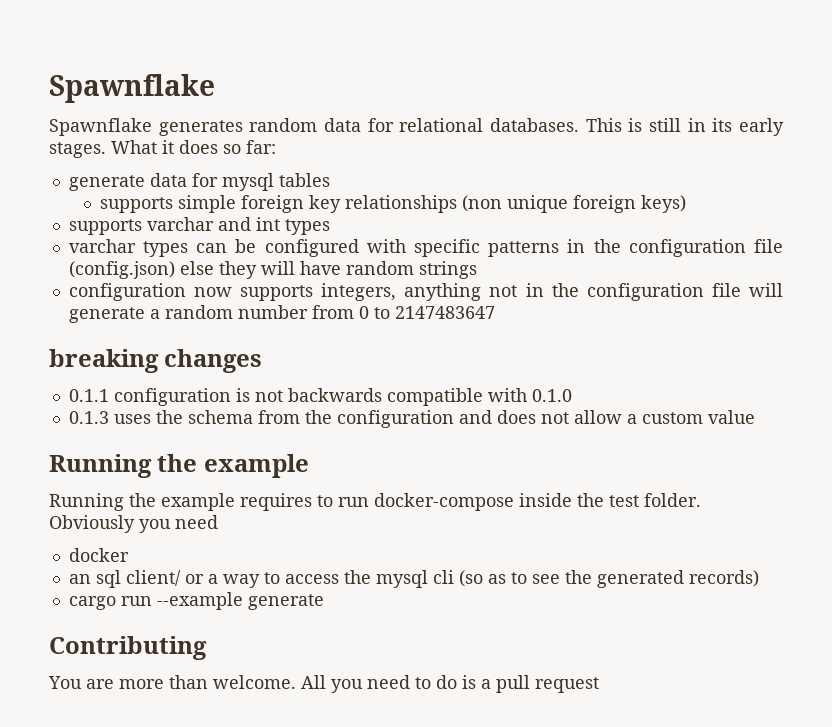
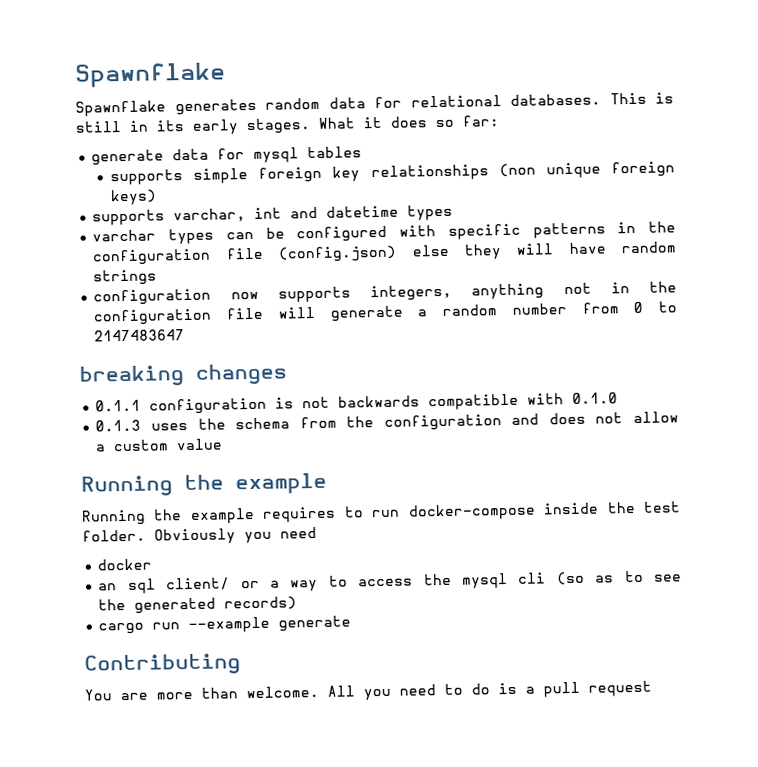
- supports varchar and int types
+ supports varchar, int and datetime types

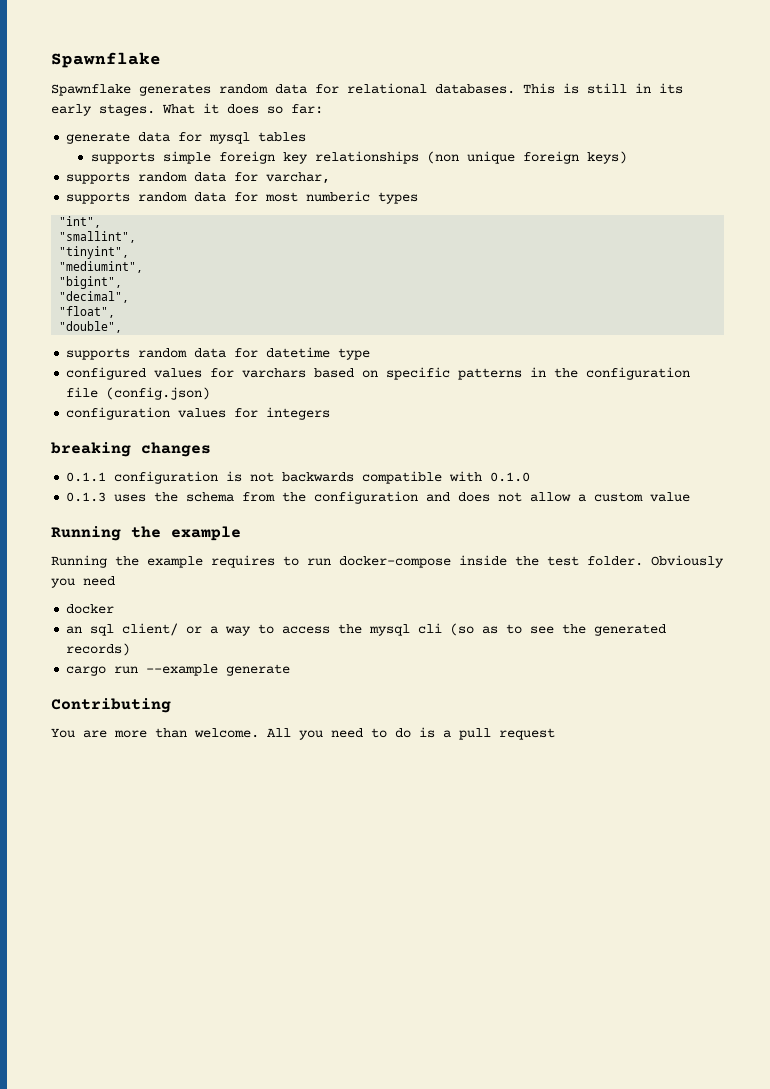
- supports varchar, int and datetime types
- varchar types can be configured with specific patterns in the configuration file (config.json) else they will have random strings
- configuration now supports integers, anything not in the configuration file will generate a random number from 0 to 2147483647
+ supports random data for varchar,
+ supports random data for most numberic types
+ "int",
+ "smallint",
+ "tinyint",
+ "mediumint",
+ "bigint",
+ "decimal",
+ "float",
+ "double",
+ supports random data for datetime type
+ configured values for varchars based on specific patterns in the configuration file (config.json)
+ configuration values for integers

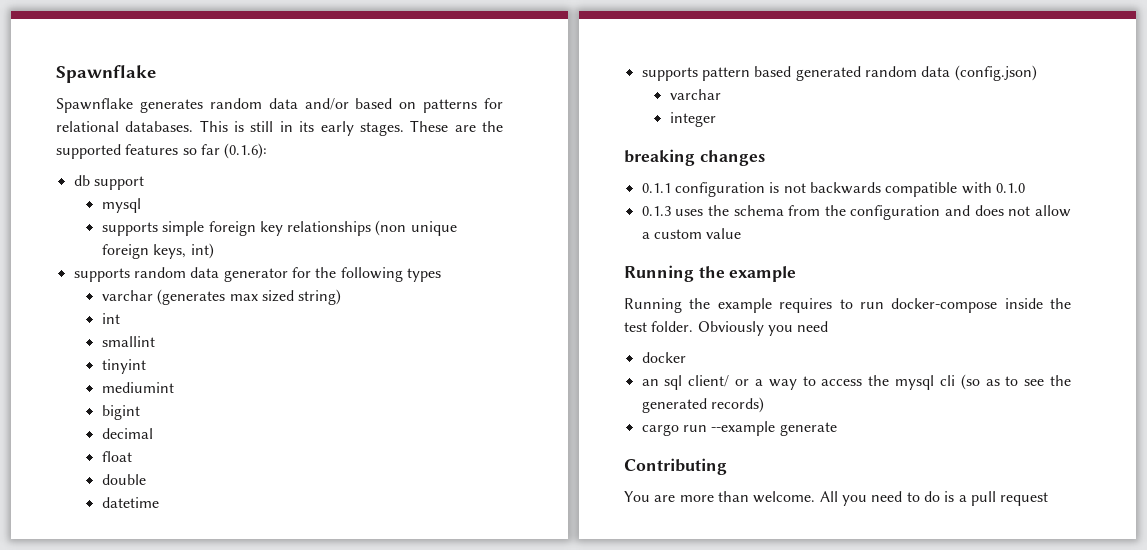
- Spawnflake generates random data for relational databases.
+ Spawnflake generates random data and/or based on patterns for relational databases.
- What it does so far:
- generate data for mysql tables
+ These are the supported features so far (0.1.6):
+ db support
+ mysql
- supports simple foreign key relationships (non unique foreign keys)
- supports random data for varchar,
- supports random data for most numberic types
- "int",
- "smallint",
- "tinyint",
- "mediumint",
- "bigint",
- "decimal",
- "float",
- "double",
- supports random data for datetime type
- configured values for varchars based on specific patterns in the configuration file (config.json)
- configuration values for integers
+ supports simple foreign key relationships (non unique foreign keys, int)
+ supports random data generator for the following types
+ varchar (generates max sized string)
+ int
+ smallint
+ tinyint
+ mediumint
+ bigint
+ decimal
+ float
+ double
+ datetime
+ supports pattern based generated random data (config.json)
+ varchar
+ integer

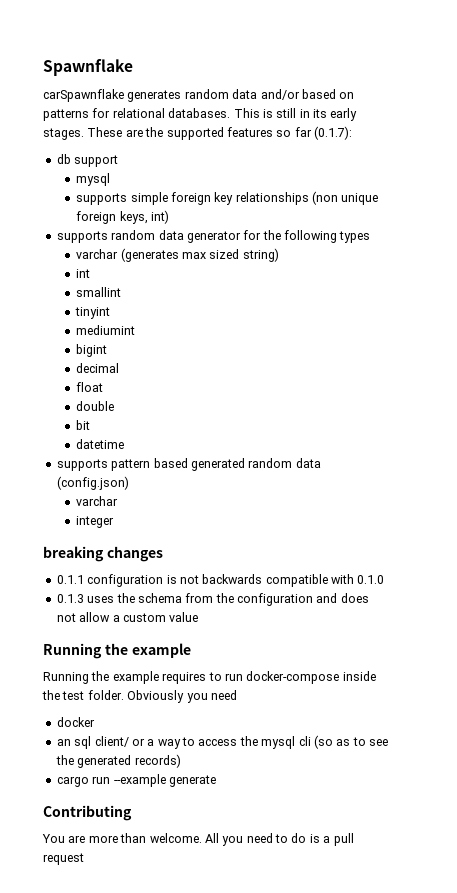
- Spawnflake generates random data and/or based on patterns for relational databases.
+ carSpawnflake generates random data and/or based on patterns for relational databases.
- These are the supported features so far (0.1.6):
+ These are the supported features so far (0.1.7):
+ bit

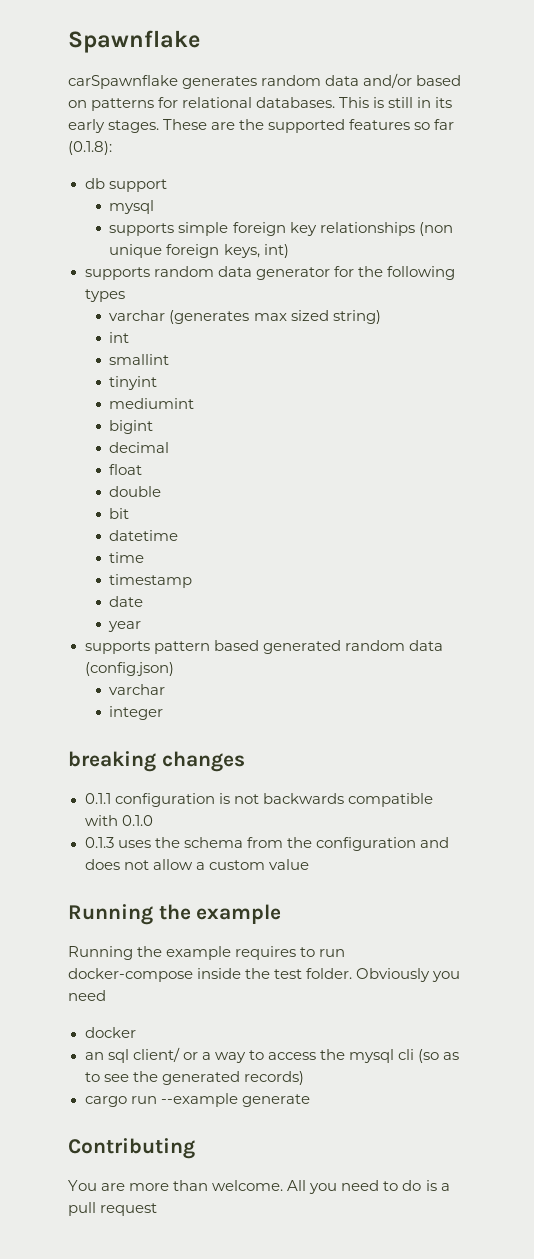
- These are the supported features so far (0.1.7):
+ These are the supported features so far (0.1.8):
+ time
+ timestamp
+ date
+ year

